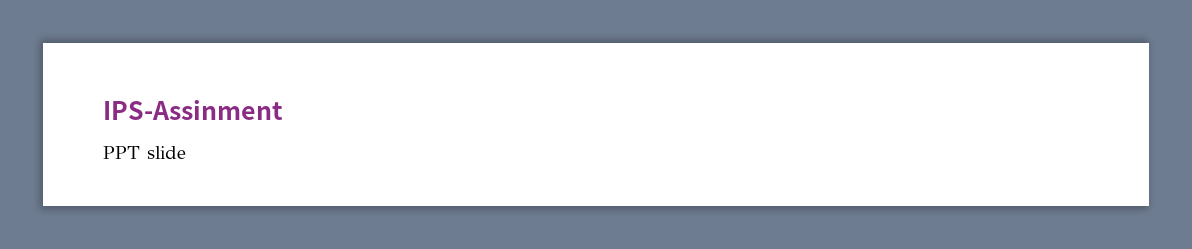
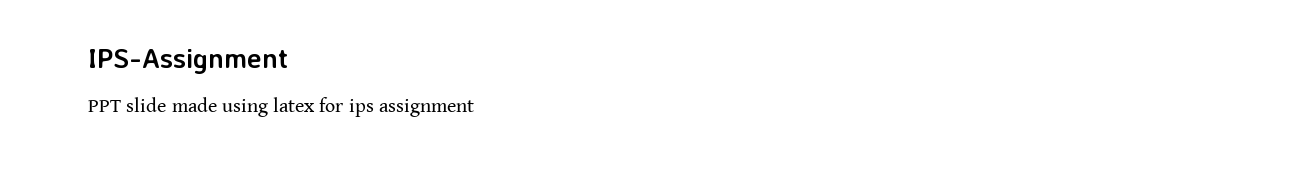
- IPS-Assinment
+ IPS-Assignment
- PPT slide
+ PPT slide made using latex for ips assignment

